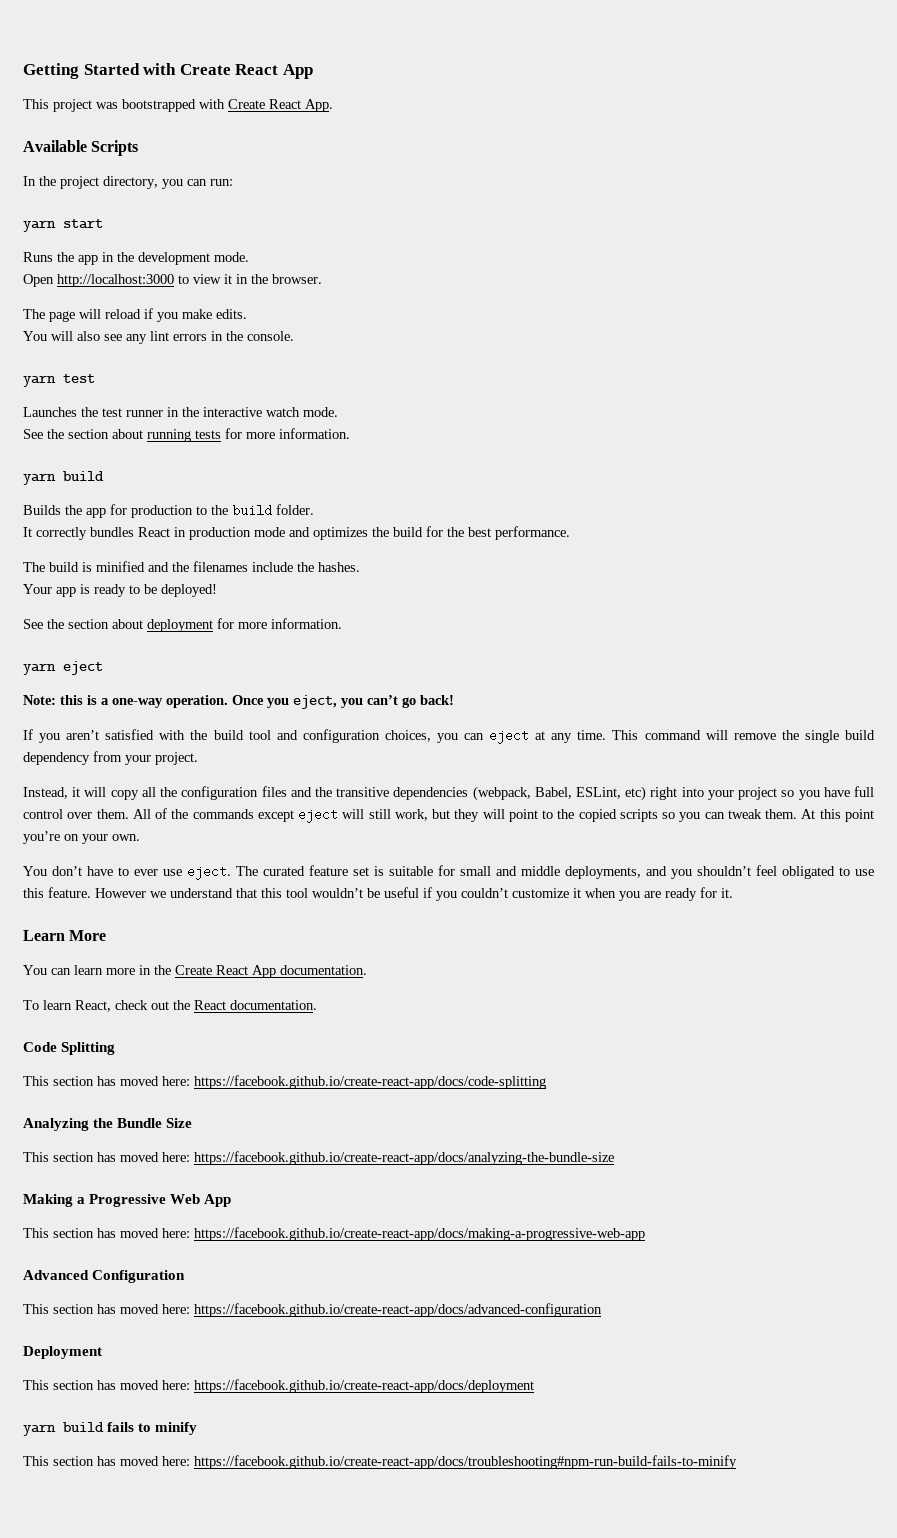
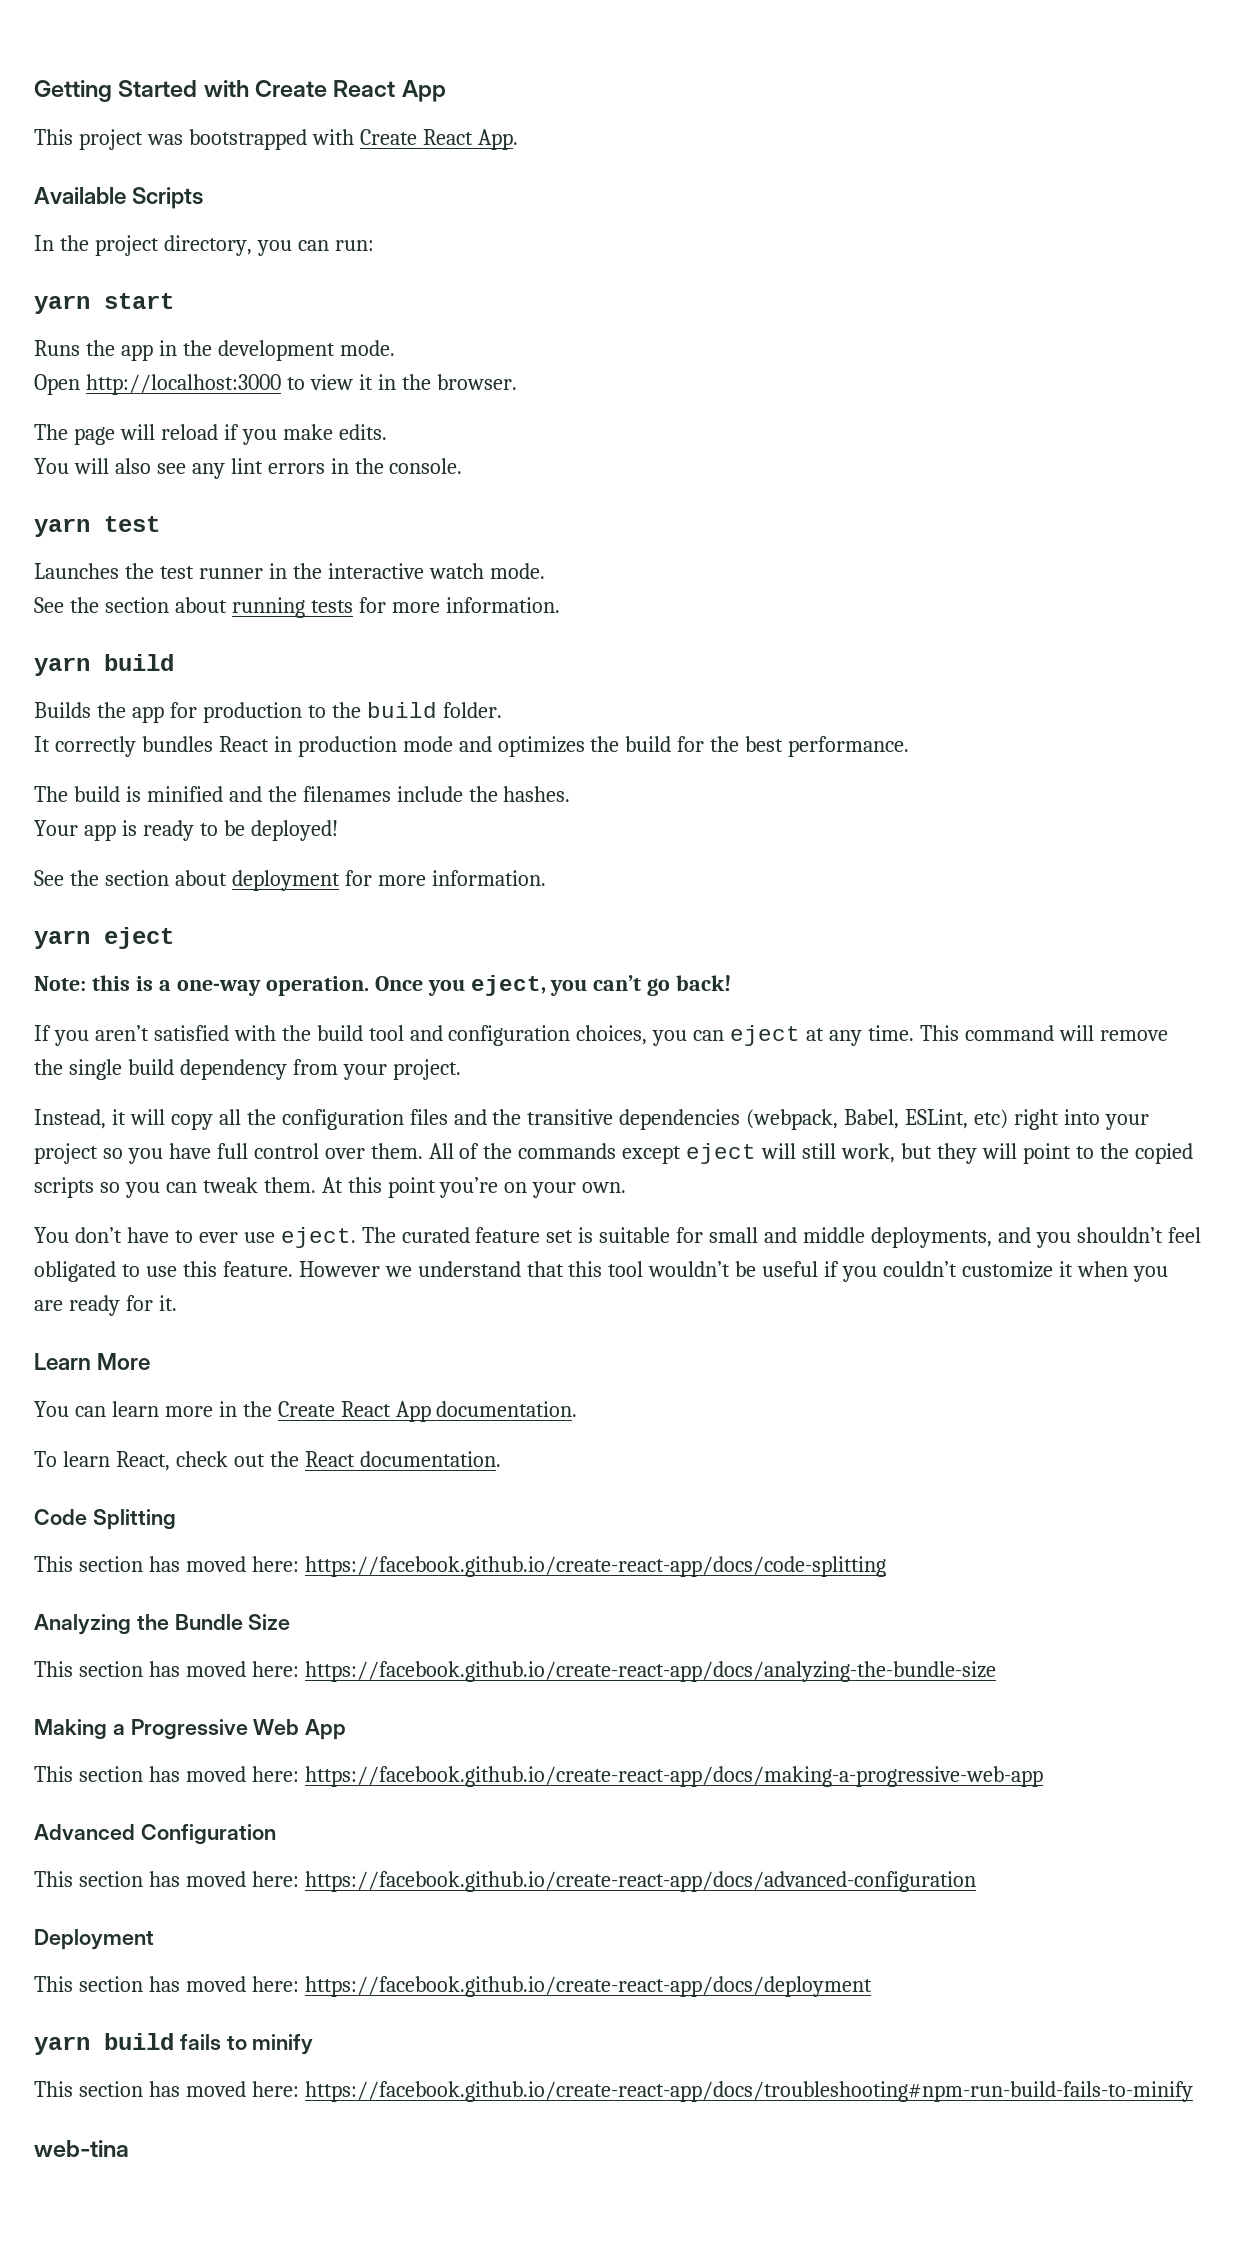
+ web-tina

